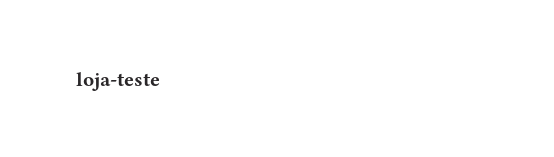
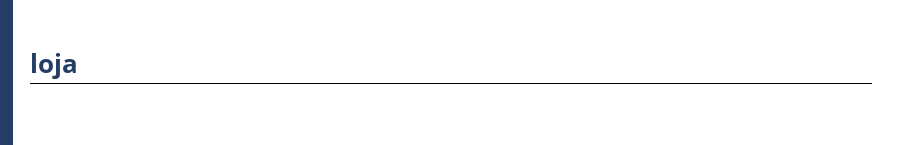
- loja-teste
+ loja

